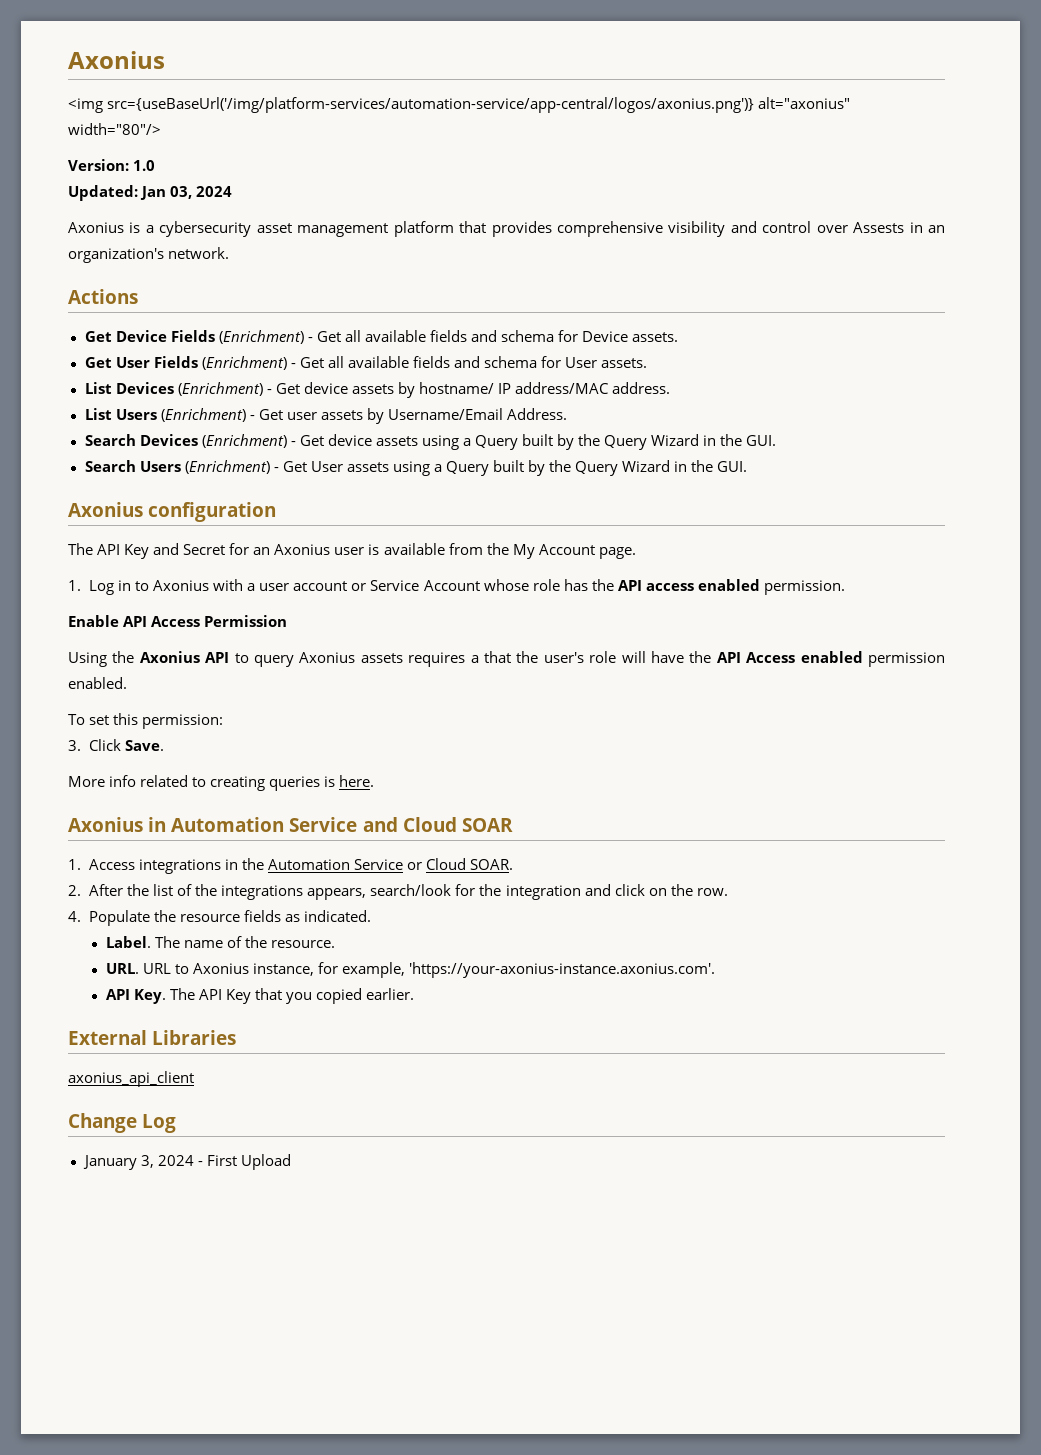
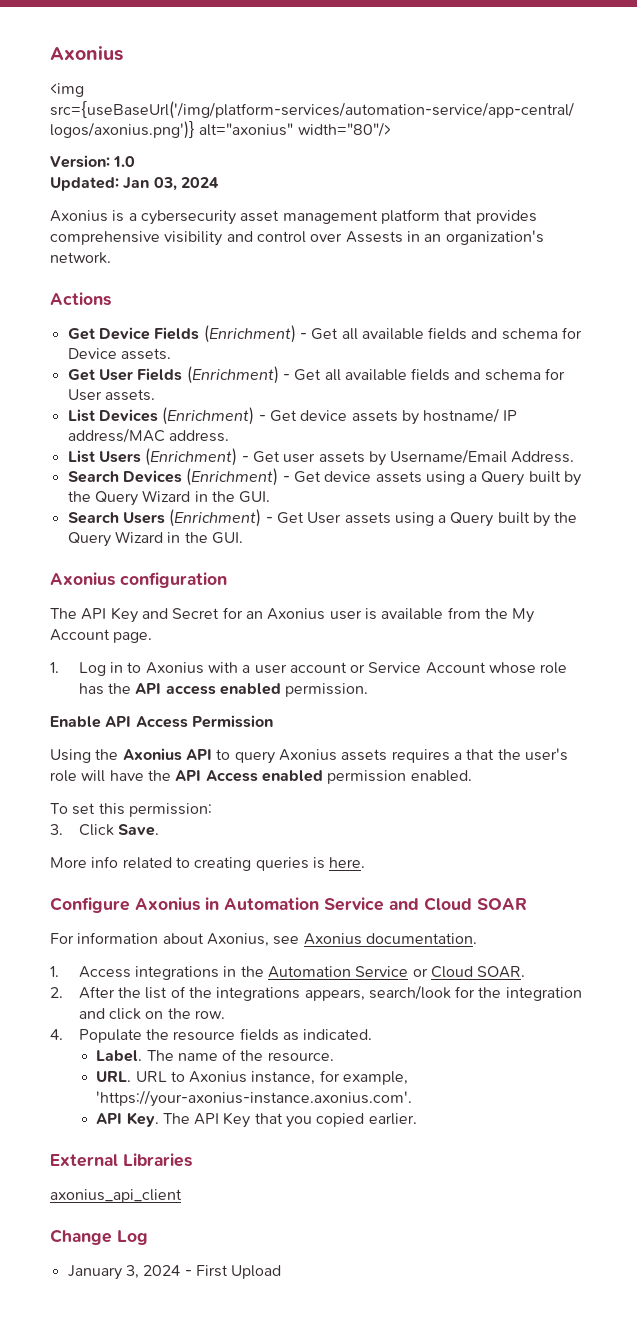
- Axonius in Automation Service and Cloud SOAR
+ Configure Axonius in Automation Service and Cloud SOAR
+ For information about Axonius, see Axonius documentation.

